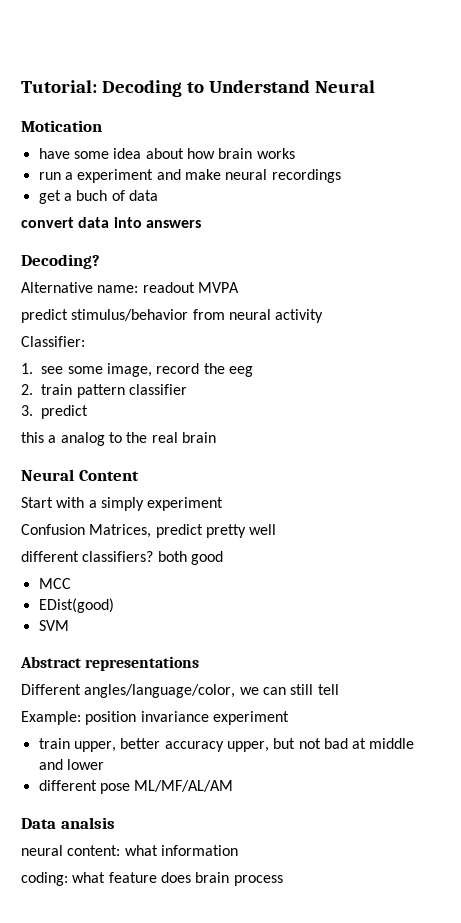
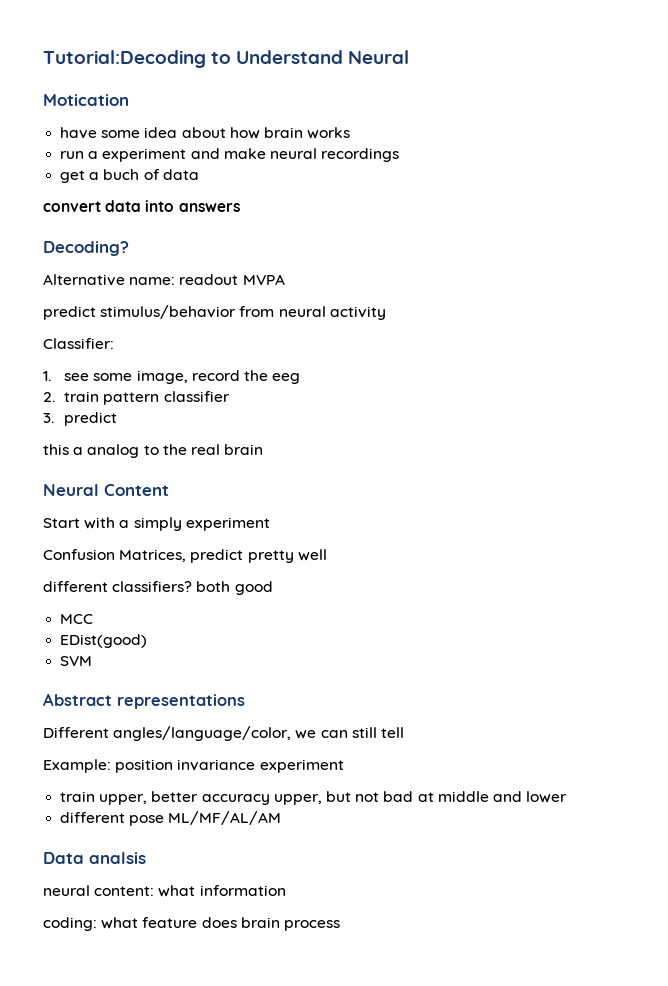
- Tutorial: Decoding to Understand Neural
+ Tutorial:Decoding to Understand Neural

